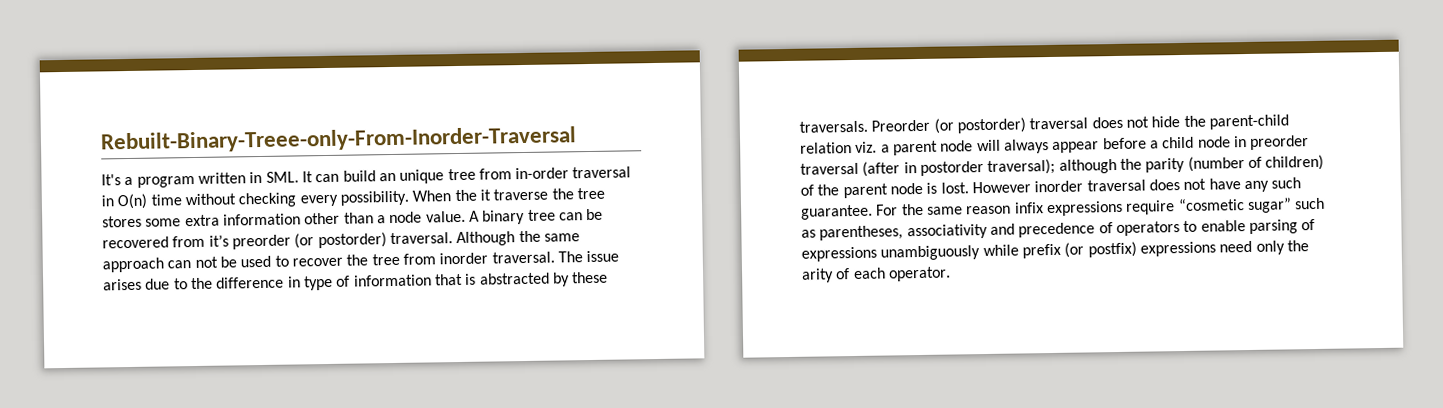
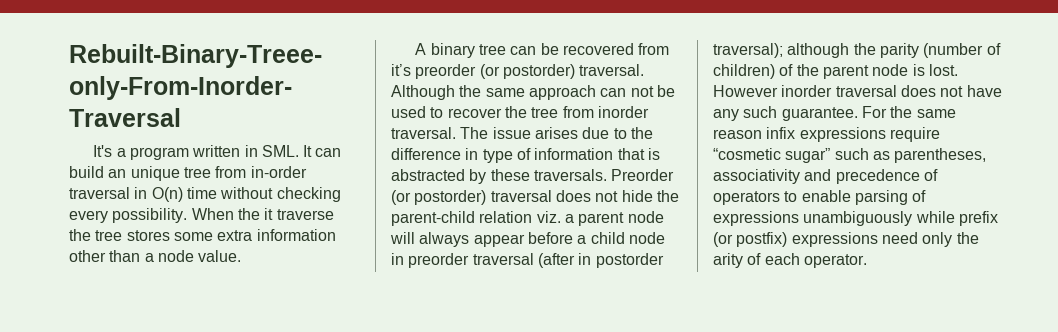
- When the it traverse the tree stores some extra information other than a node value. A binary tree can be recovered from it’s preorder (or postorder) traversal.
+ When the it traverse the tree stores some extra information other than a node value.
+ A binary tree can be recovered from it’s preorder (or postorder) traversal.

